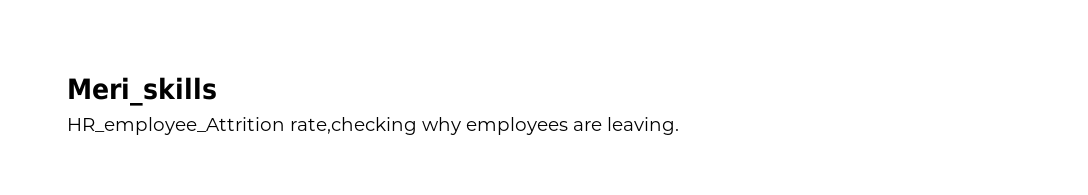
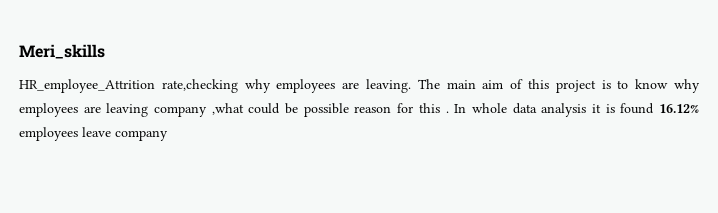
+ The main aim of this project is to know why employees are leaving company ,what could be possible reason for this . In whole data analysis it is found 16.12% employees leave company

